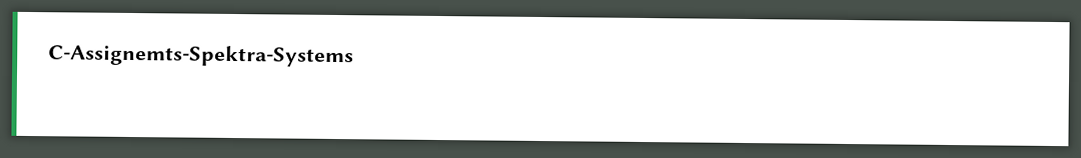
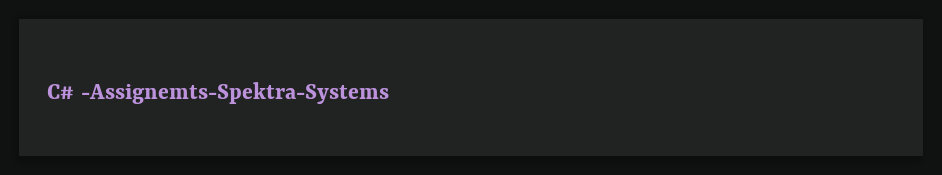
- C-Assignemts-Spektra-Systems
+ C# -Assignemts-Spektra-Systems

